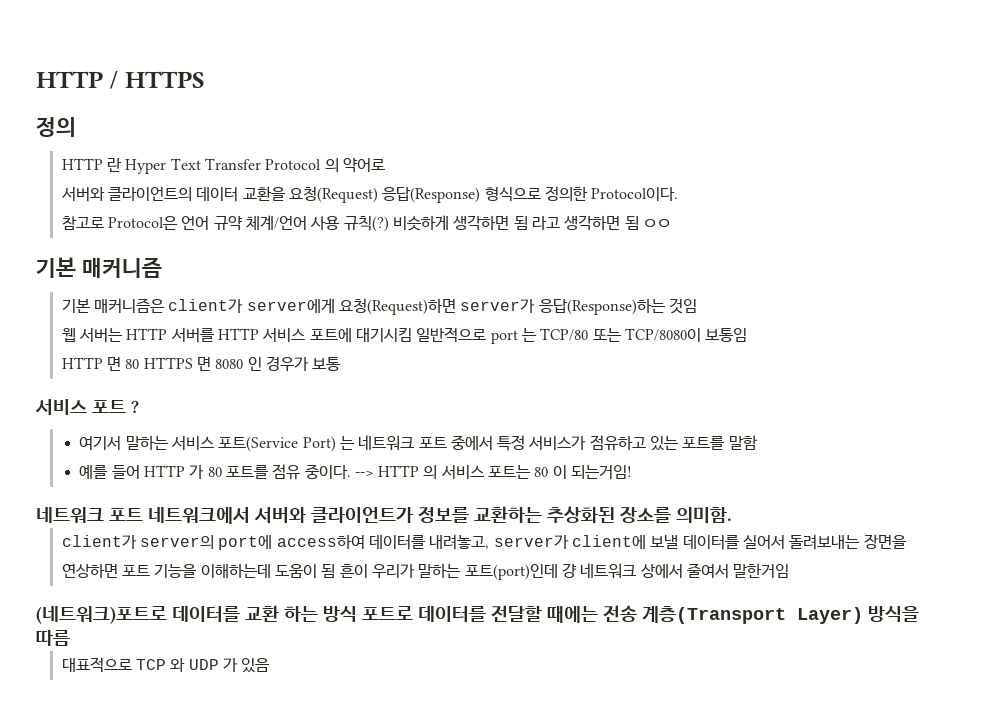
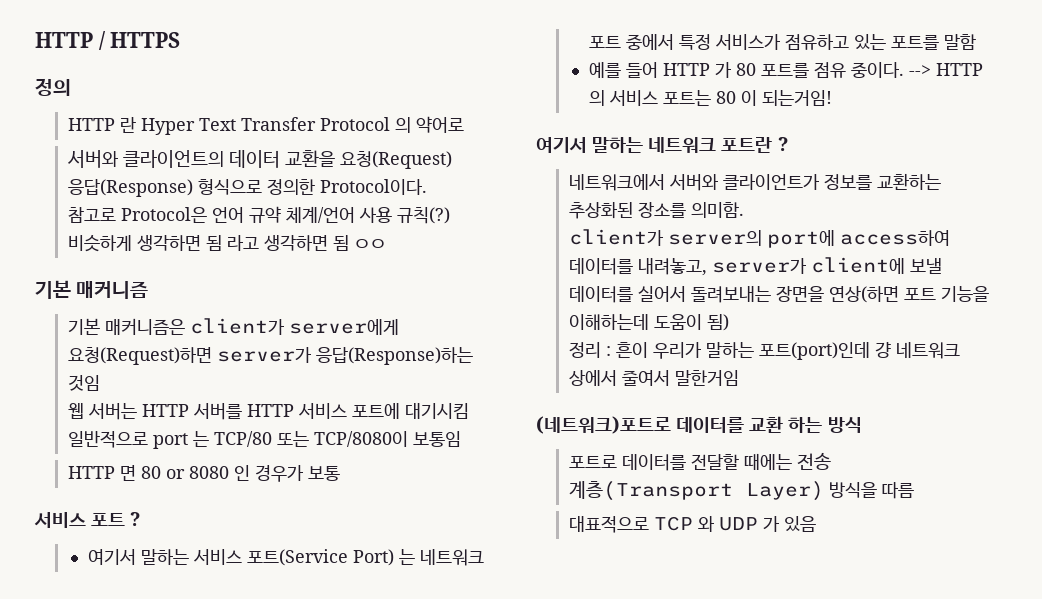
- HTTP 면 80 HTTPS 면 8080 인 경우가 보통
+ HTTP 면 80 or 8080 인 경우가 보통
- 네트워크 포트 네트워크에서 서버와 클라이언트가 정보를 교환하는 추상화된 장소를 의미함.
+ 여기서 말하는 네트워크 포트란 ?
+ 네트워크에서 서버와 클라이언트가 정보를 교환하는 추상화된 장소를 의미함.
- client가 server의 port에 access하여 데이터를 내려놓고, server가 client에 보낼 데이터를 실어서 돌려보내는 장면을 연상하면 포트 기능을 이해하는데 도움이 됨 흔이 우리가 말하는 포트(port)인데 걍 네트워크 상에서 줄여서 말한거임
+ client가 server의 port에 access하여 데이터를 내려놓고, server가 client에 보낼 데이터를 실어서 돌려보내는 장면을 연상(하면 포트 기능을 이해하는데 도움이 됨)
+ 정리 : 흔이 우리가 말하는 포트(port)인데 걍 네트워크 상에서 줄여서 말한거임
- (네트워크)포트로 데이터를 교환 하는 방식 포트로 데이터를 전달할 때에는 전송 계층(Transport Layer) 방식을 따름
+ (네트워크)포트로 데이터를 교환 하는 방식
+ 포트로 데이터를 전달할 때에는 전송 계층(Transport Layer) 방식을 따름

